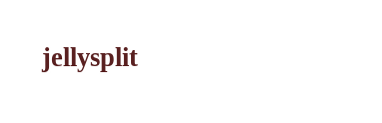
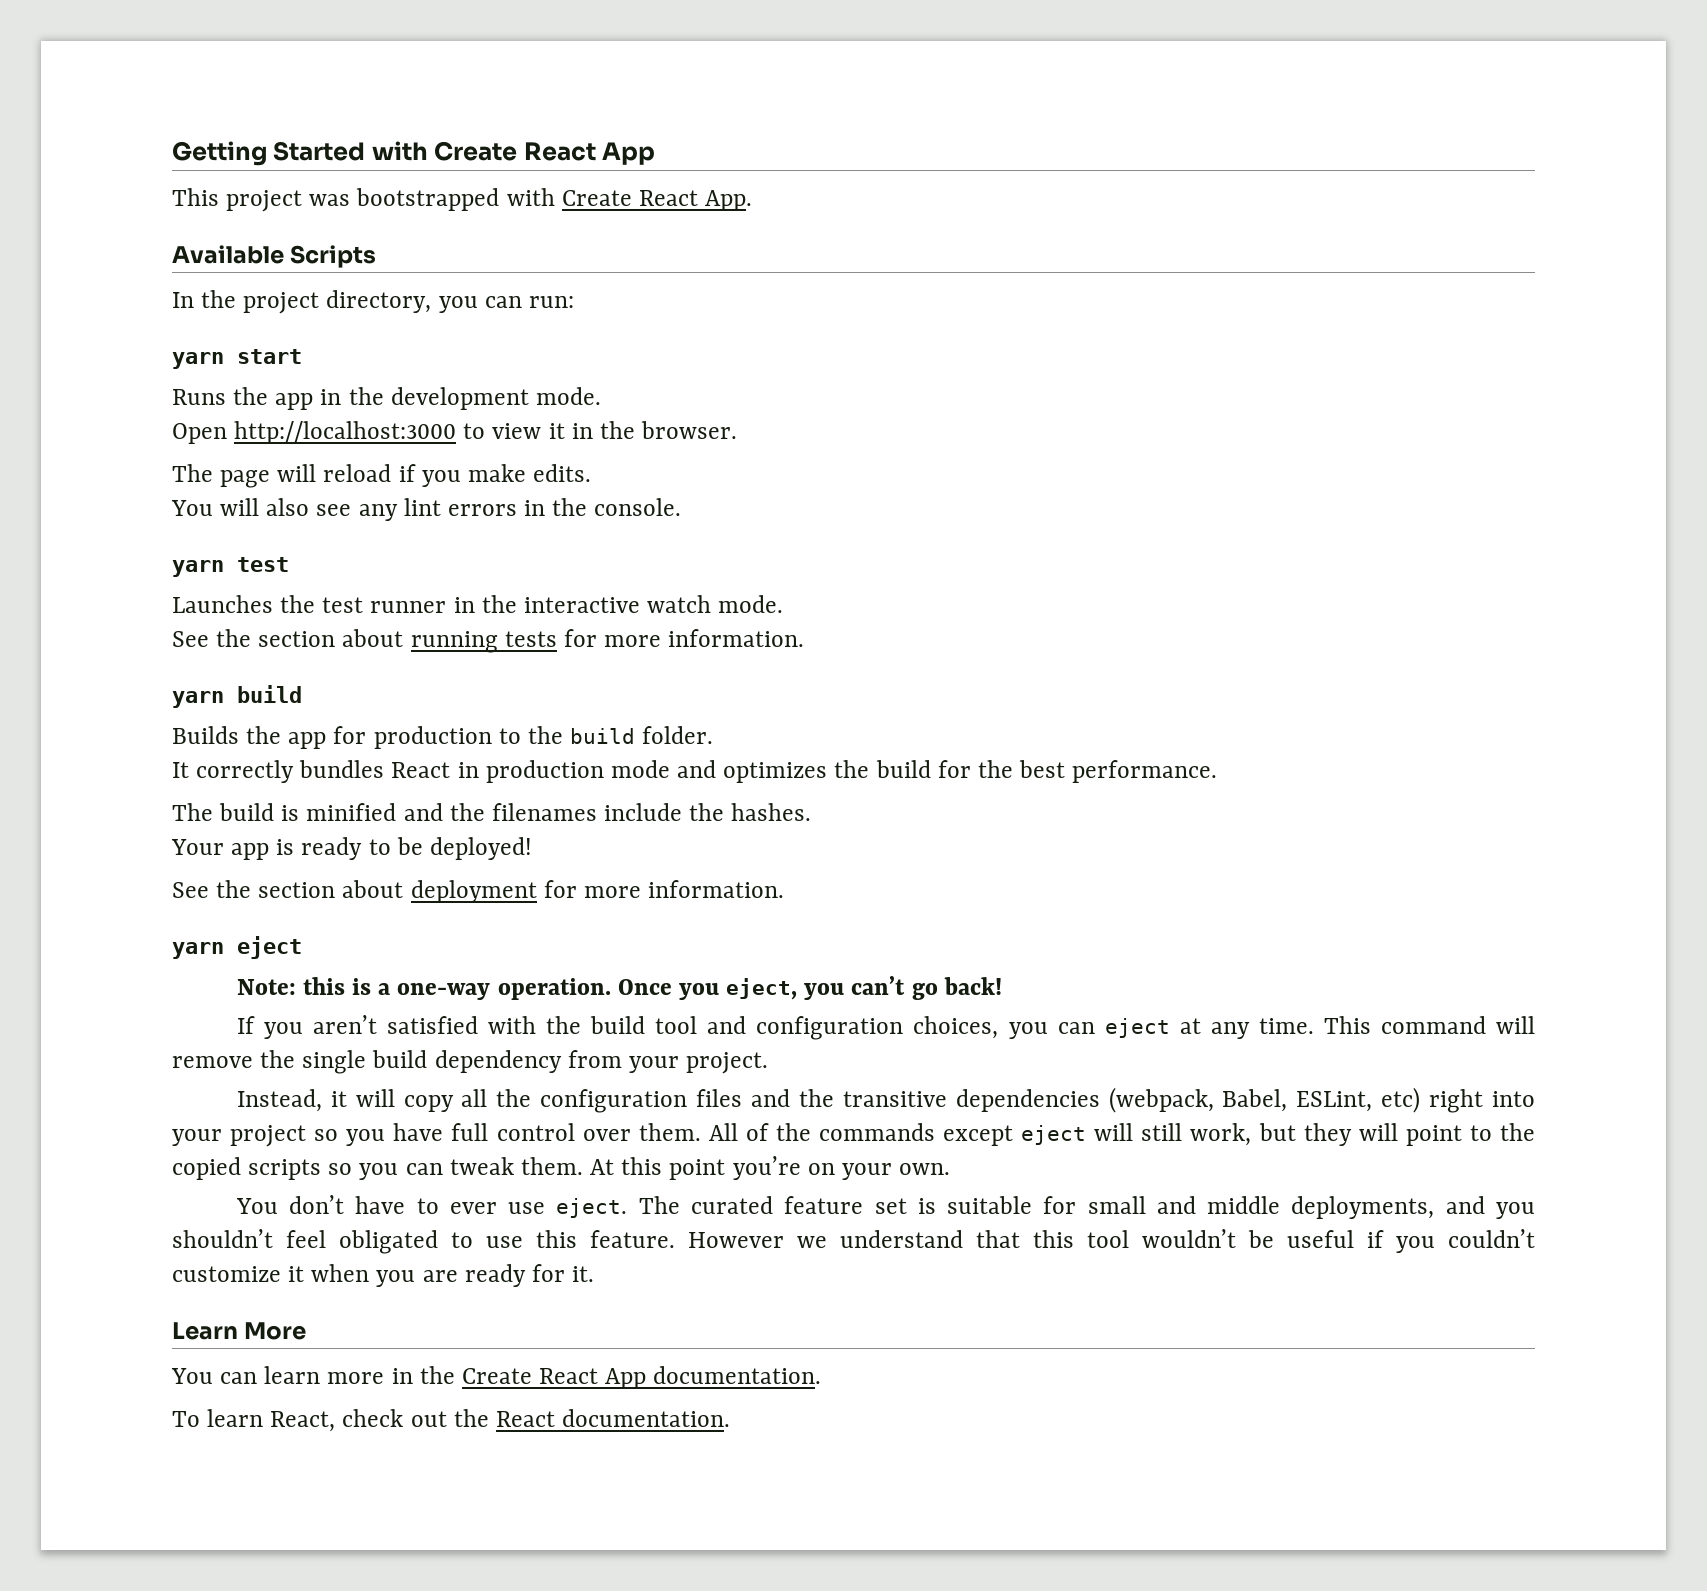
- jellysplit
+ Getting Started with Create React App
+ This project was bootstrapped with Create React App.
+ Available Scripts
+ In the project directory, you can run:
+ yarn start
+ Runs the app in the development mode.
+ Open http://localhost:3000 to view it in the browser.
+ The page will reload if you make edits.
+ You will also see any lint errors in the console.
+ yarn test
+ Launches the test runner in the interactive watch mode.
+ See the section about running tests for more information.
+ yarn build
+ Builds the app for production to the build folder.
+ It correctly bundles React in production mode and optimizes the build for the best performance.
+ The build is minified and the filenames include the hashes.
+ Your app is ready to be deployed!
+ See the section about deployment for more information.
+ yarn eject
+ Note: this is a one-way operation. Once you eject, you can’t go back!
+ If you aren’t satisfied with the build tool and configuration choices, you can eject at any time. This command will remove the single build dependency from your project.
+ Instead, it will copy all the configuration files and the transitive dependencies (webpack, Babel, ESLint, etc) right into your project so you have full control over them. All of the commands except eject will still work, but they will point to the copied scripts so you can tweak them. At this point you’re on your own.
+ You don’t have to ever use eject. The curated feature set is suitable for small and middle deployments, and you shouldn’t feel obligated to use this feature. However we understand that this tool wouldn’t be useful if you couldn’t customize it when you are ready for it.
+ Learn More
+ You can learn more in the Create React App documentation.
+ To learn React, check out the React documentation.

